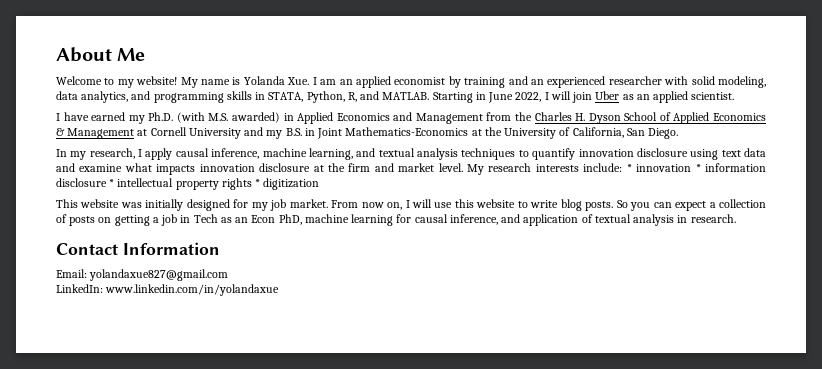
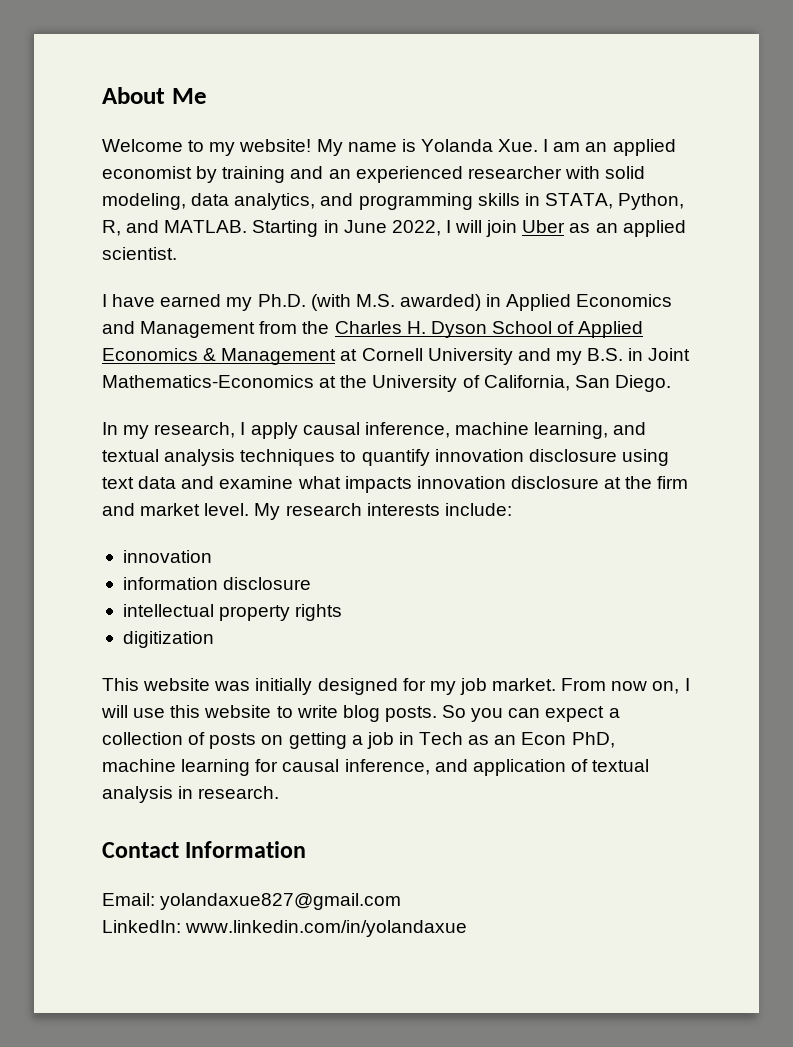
- My research interests include: * innovation * information disclosure * intellectual property rights * digitization
+ My research interests include:
+ innovation
+ information disclosure
+ intellectual property rights
+ digitization

